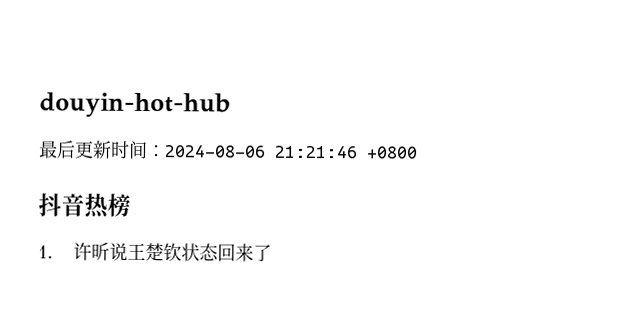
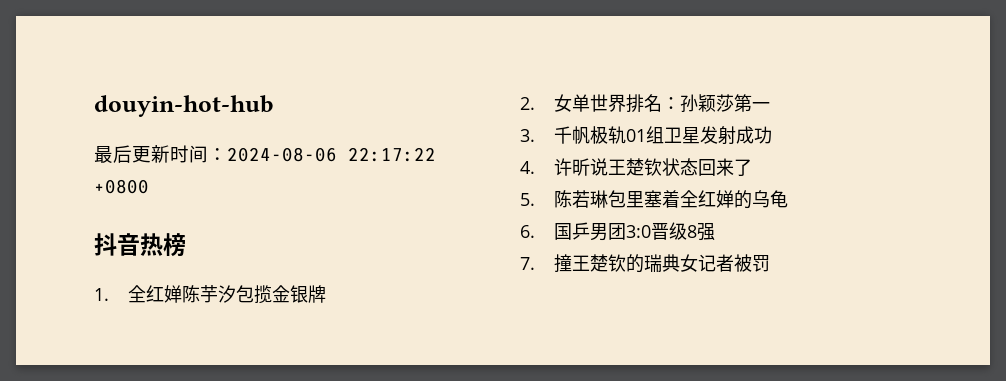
- 最后更新时间：2024-08-06 21:21:46 +0800
+ 最后更新时间：2024-08-06 22:17:22 +0800
- 1.许昕说王楚钦状态回来了
+ 1.全红婵陈芋汐包揽金银牌
+ 2.女单世界排名：孙颖莎第一
+ 3.千帆极轨01组卫星发射成功
+ 4.许昕说王楚钦状态回来了
+ 5.陈若琳包里塞着全红婵的乌龟
+ 6.国乒男团3:0晋级8强
+ 7.撞王楚钦的瑞典女记者被罚

